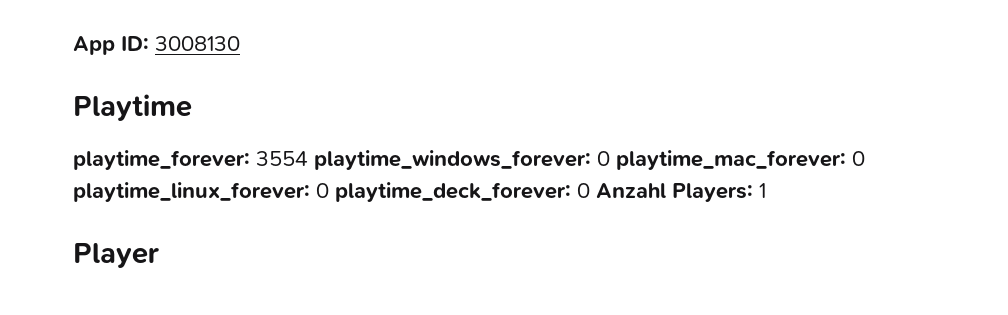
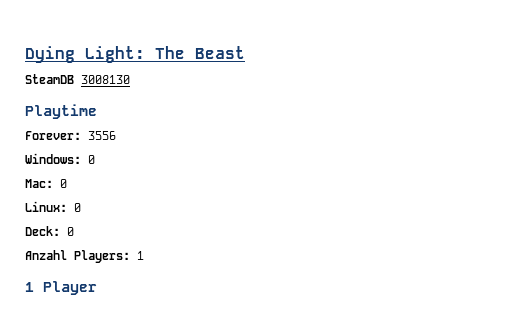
- App ID: 3008130
+ Dying Light: The Beast
+ SteamDB 3008130
- playtime_forever: 3554 playtime_windows_forever: 0 playtime_mac_forever: 0 playtime_linux_forever: 0 playtime_deck_forever: 0 Anzahl Players: 1
+ Forever: 3556
+ Windows: 0
+ Mac: 0
+ Linux: 0
+ Deck: 0
+ Anzahl Players: 1
- Player
+ 1 Player

